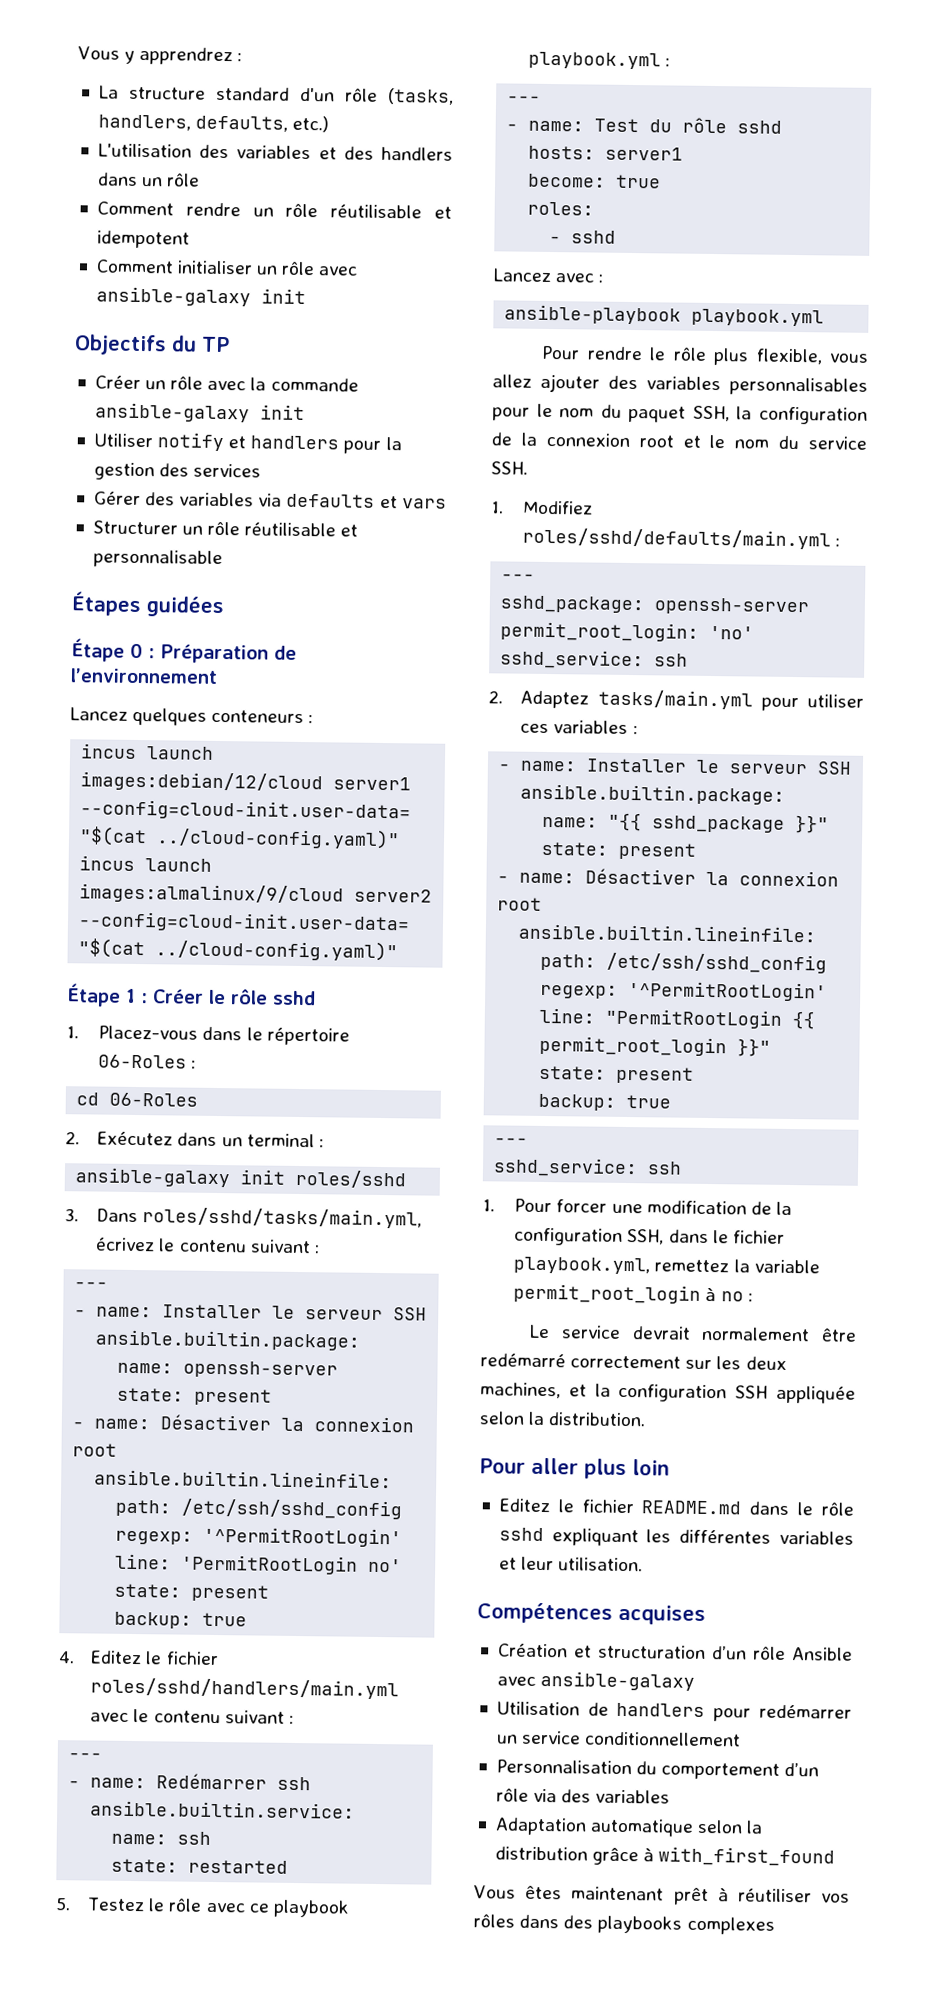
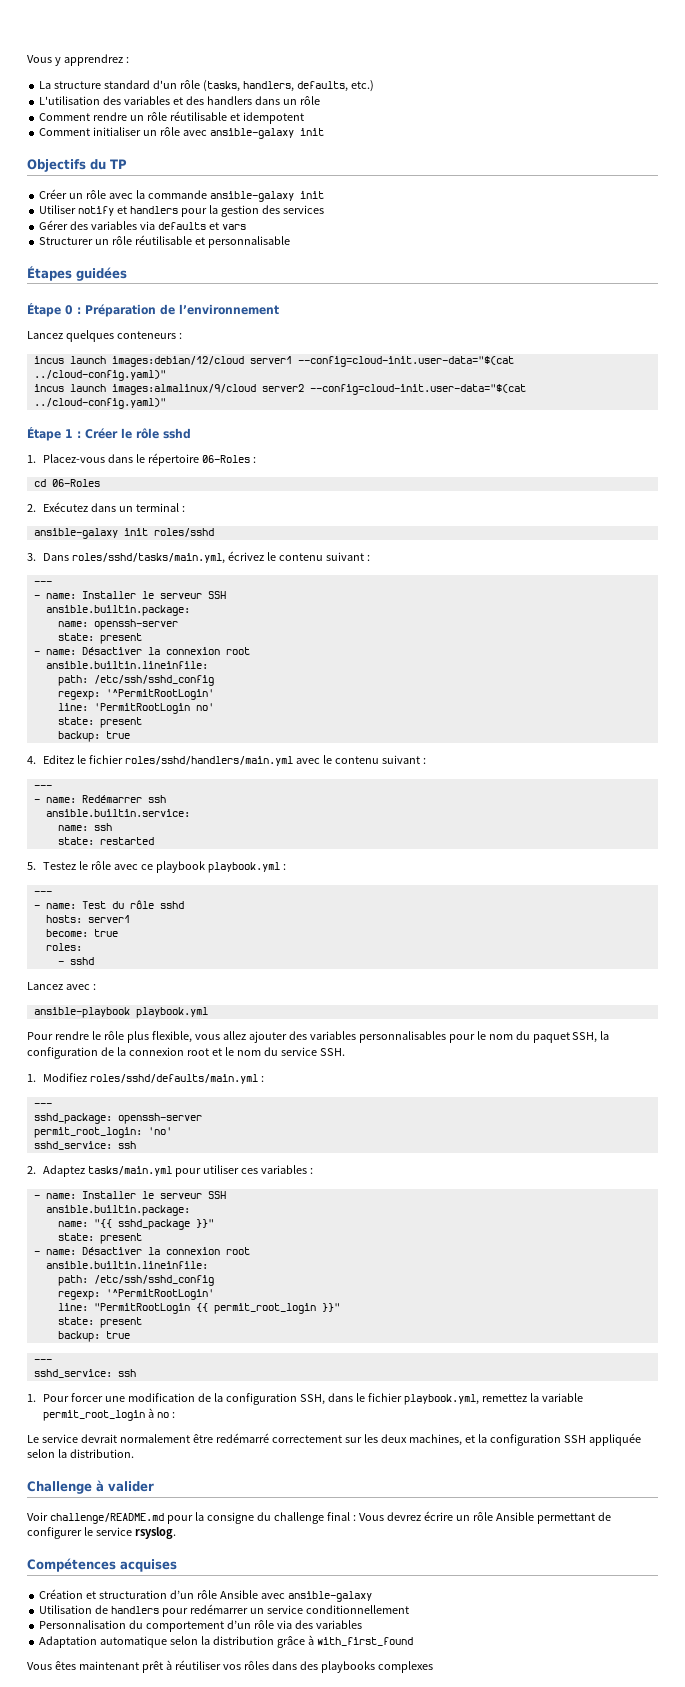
- Pour aller plus loin
- Editez le fichier README.md dans le rôle sshd expliquant les différentes variables et leur utilisation.
+ Challenge à valider
+ Voir challenge/README.md pour la consigne du challenge final : Vous devrez écrire un rôle Ansible permettant de configurer le service rsyslog.

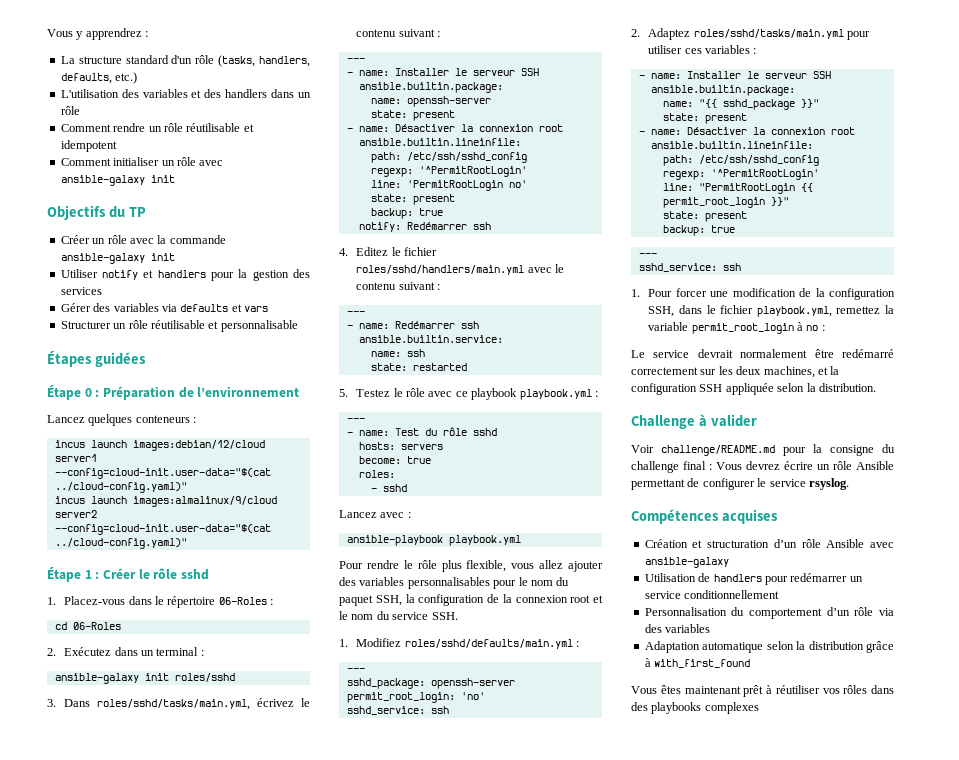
+ notify: Redémarrer ssh
- hosts: server1
+ hosts: servers
- 2. Adaptez tasks/main.yml pour utiliser ces variables :
+ 2. Adaptez roles/sshd/tasks/main.yml pour utiliser ces variables :

